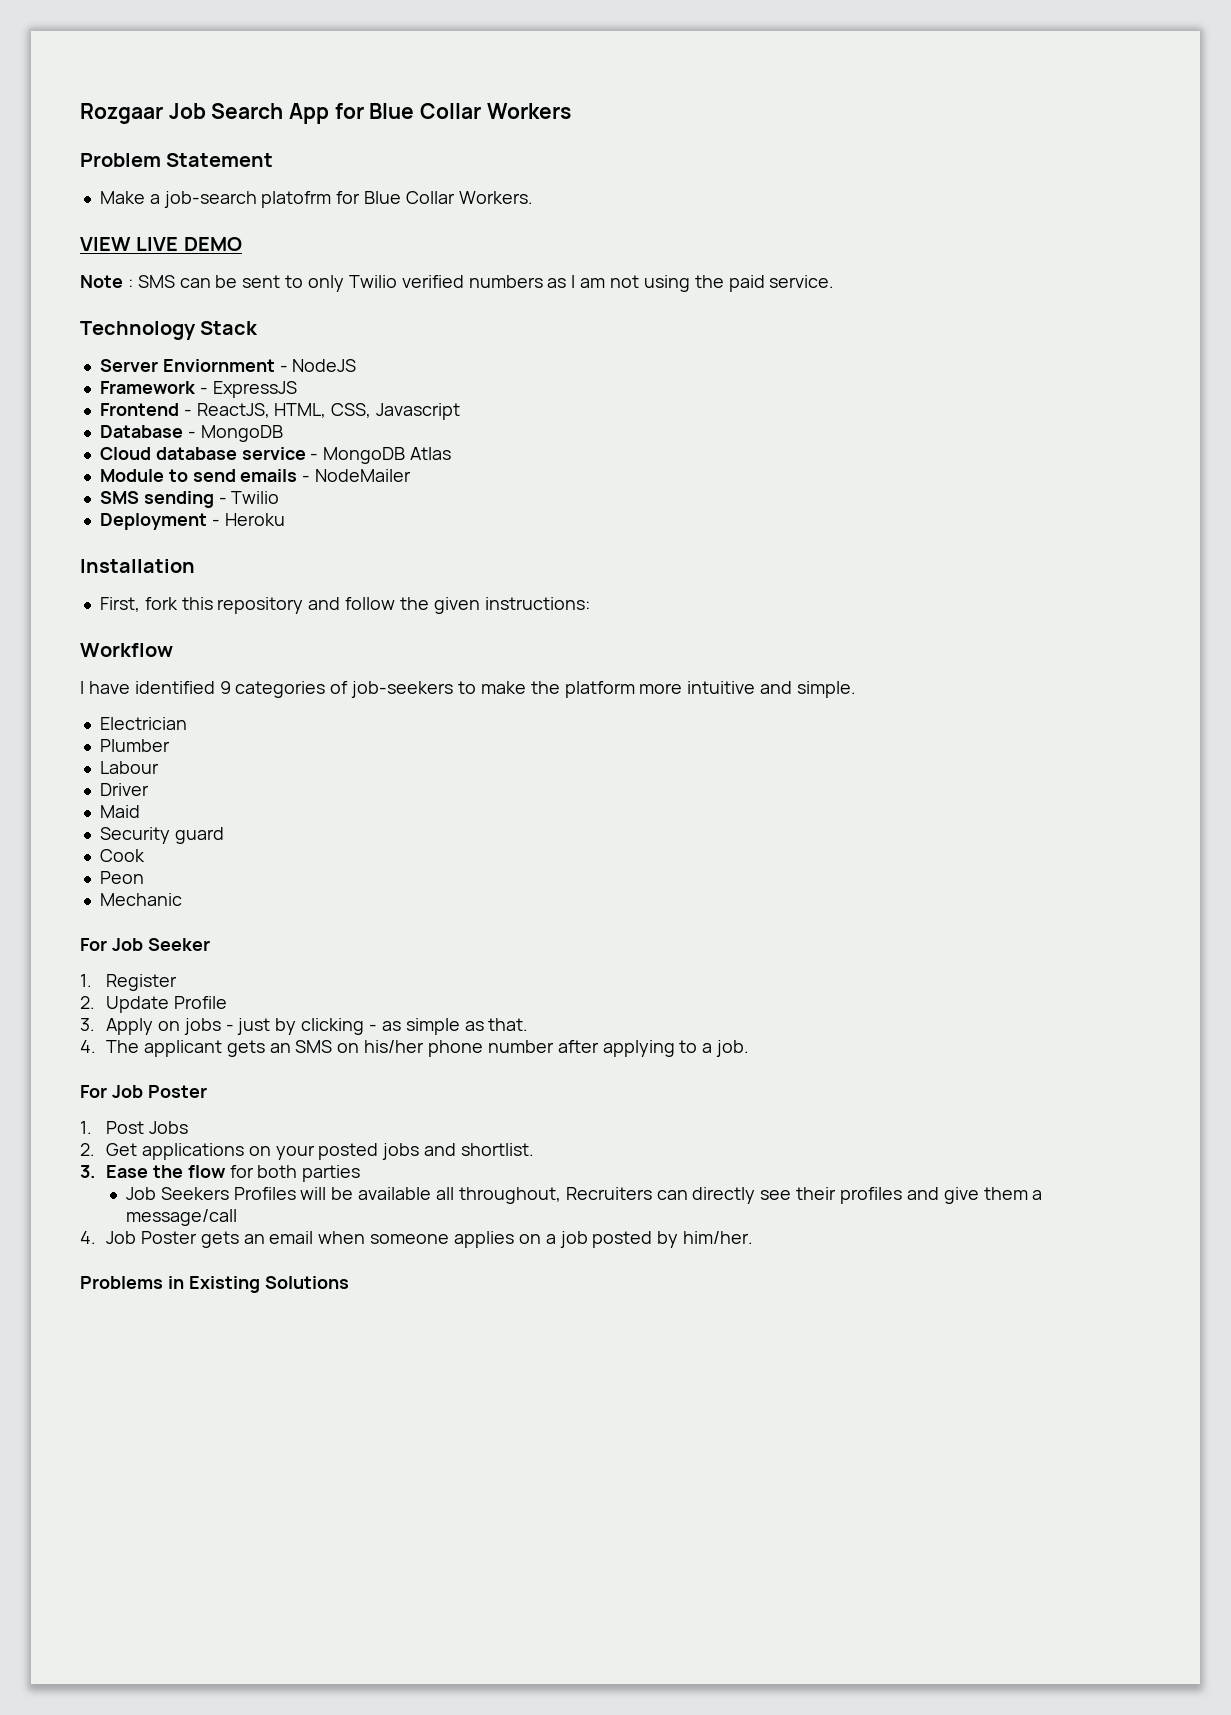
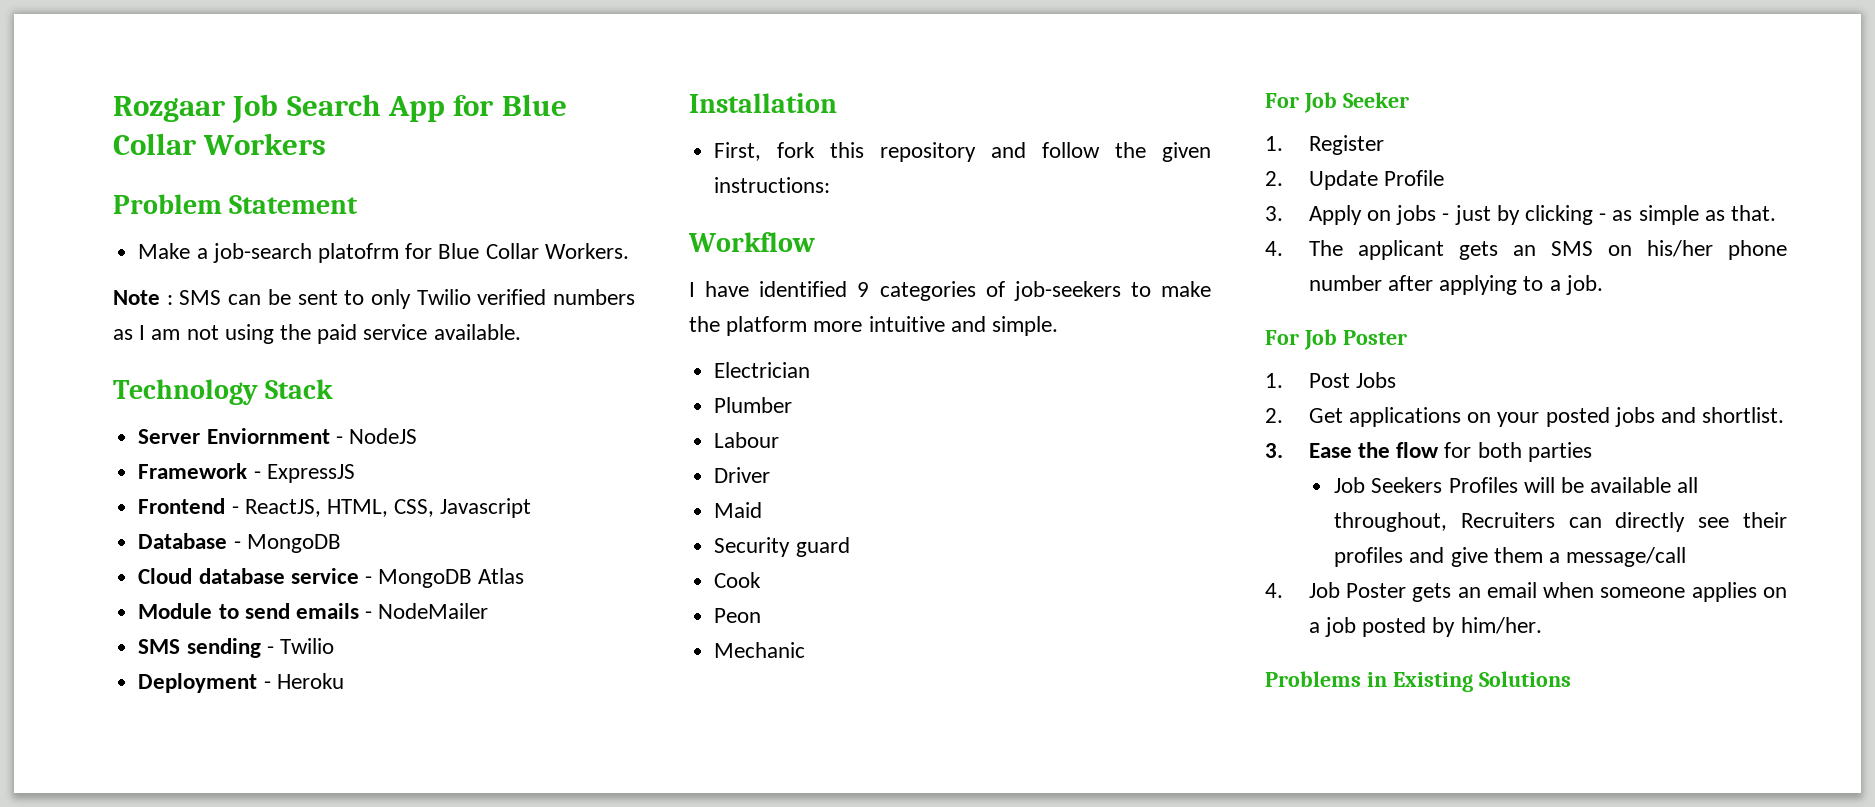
- VIEW LIVE DEMO
- Note : SMS can be sent to only Twilio verified numbers as I am not using the paid service.
+ Note : SMS can be sent to only Twilio verified numbers as I am not using the paid service available.

